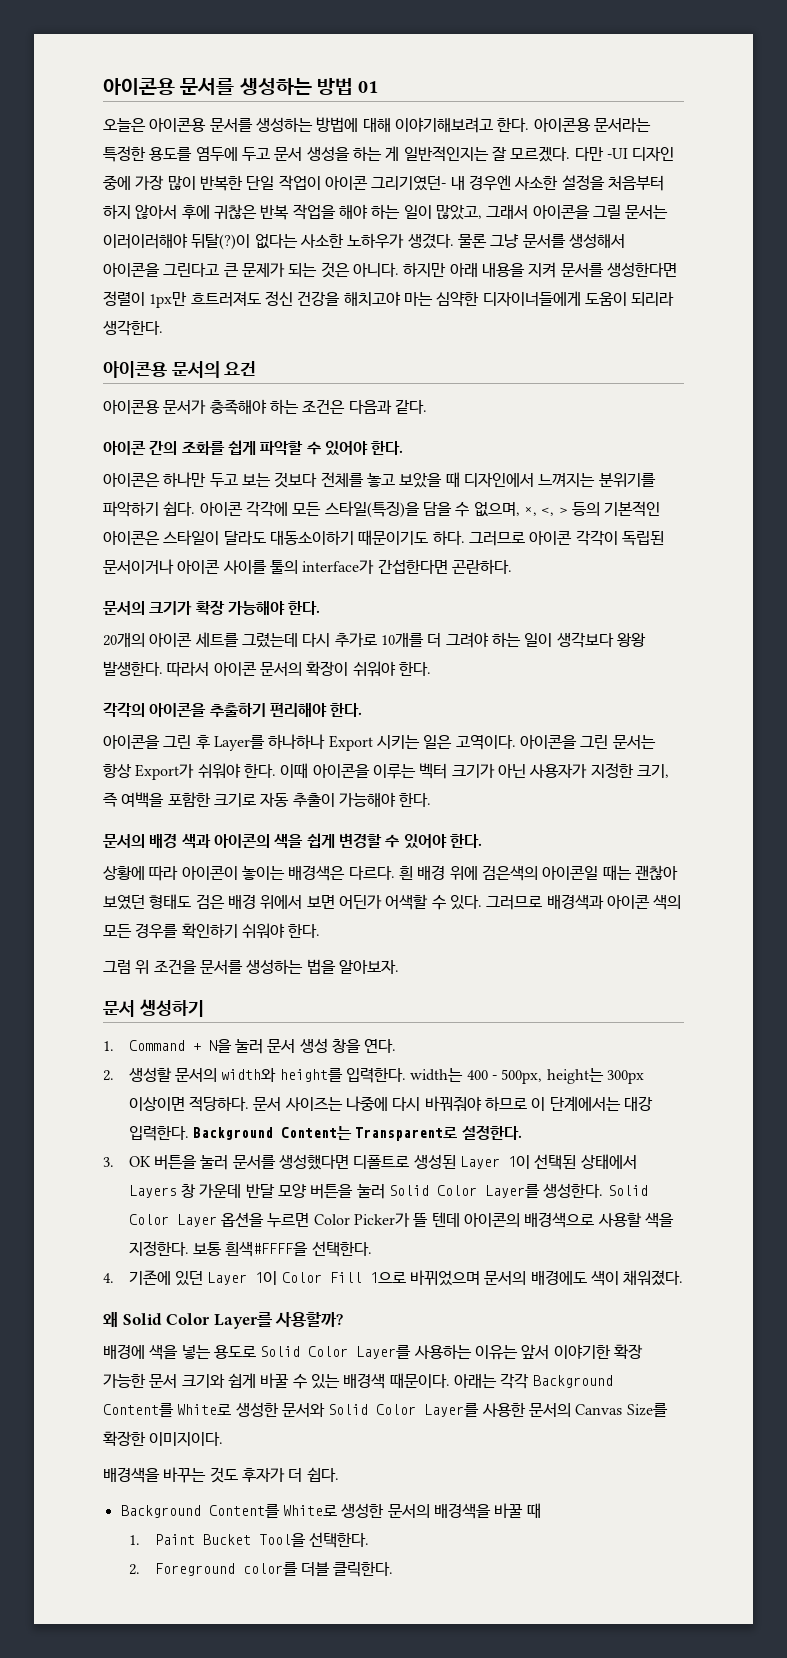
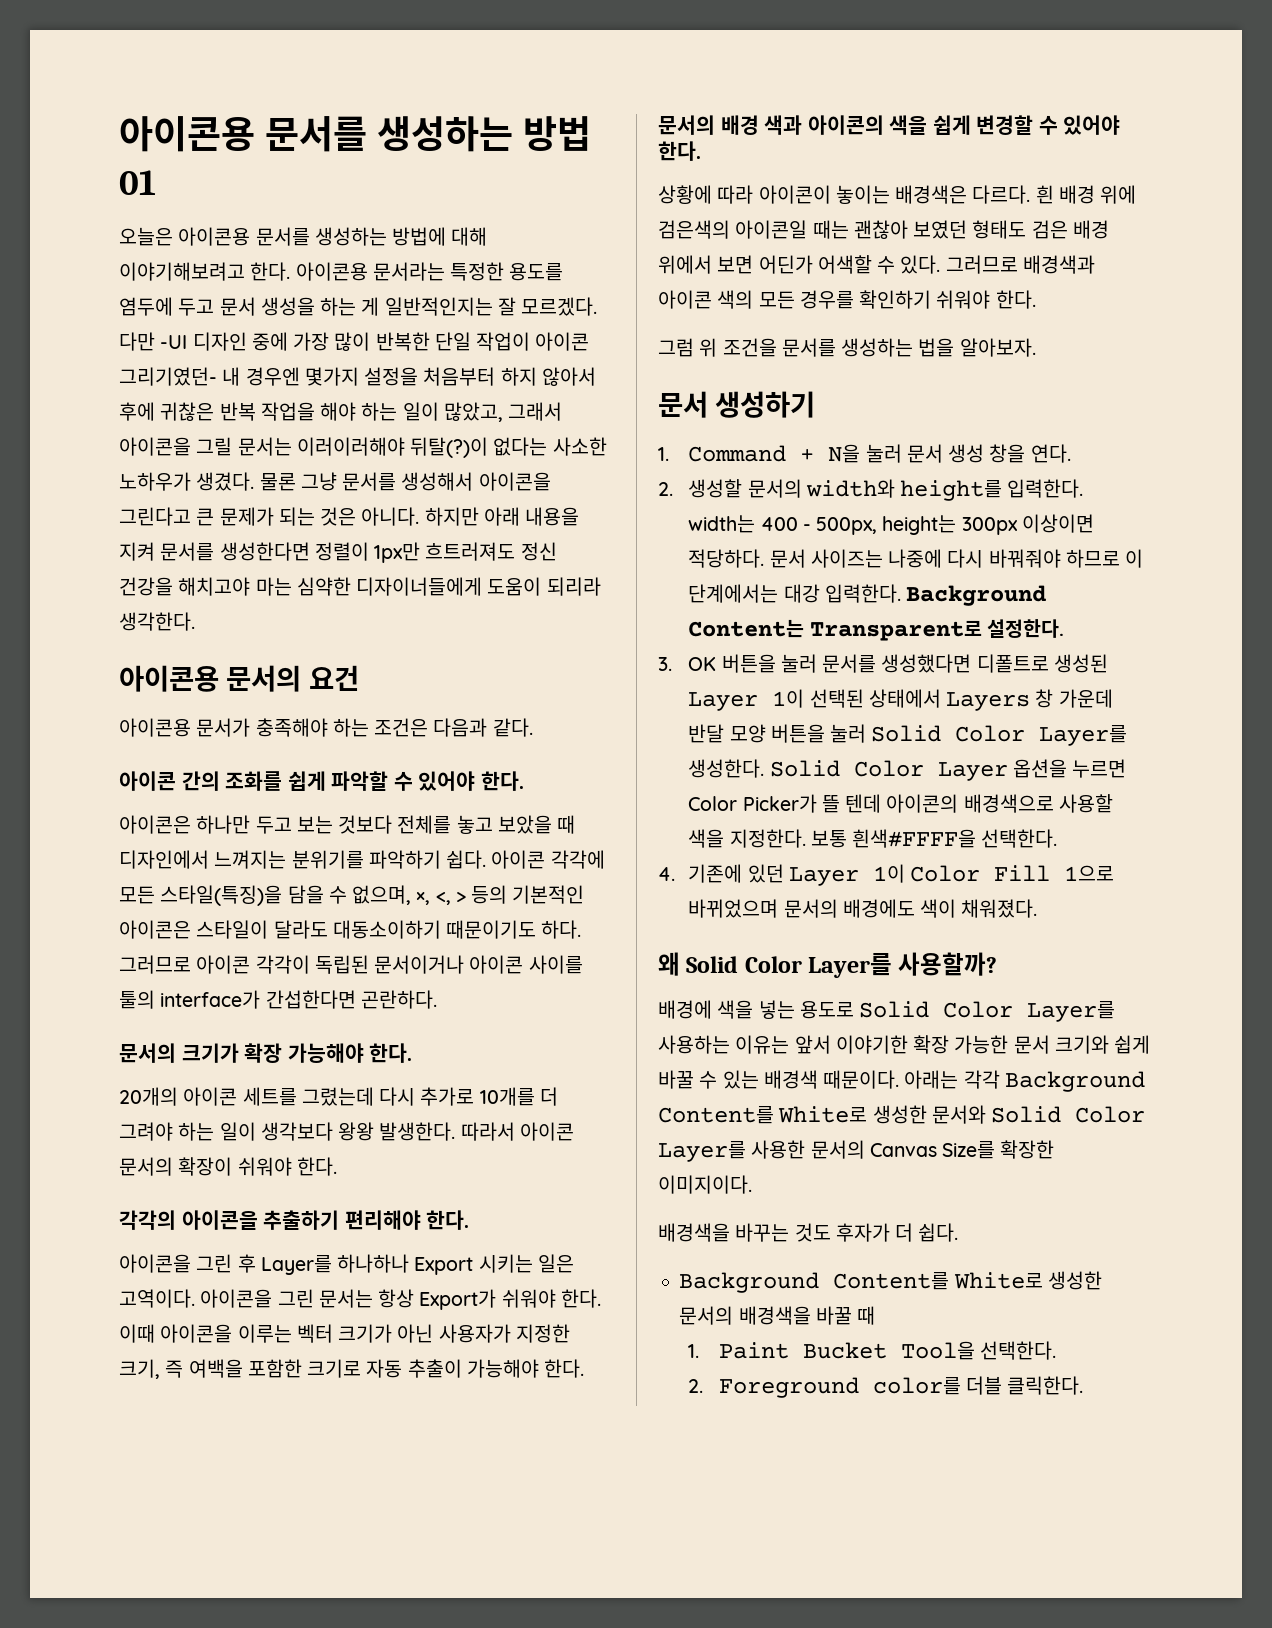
- 다만 -UI 디자인 중에 가장 많이 반복한 단일 작업이 아이콘 그리기였던- 내 경우엔 사소한 설정을 처음부터 하지 않아서 후에 귀찮은 반복 작업을 해야 하는 일이 많았고, 그래서 아이콘을 그릴 문서는 이러이러해야 뒤탈(?)이 없다는 사소한 노하우가 생겼다.
+ 다만 -UI 디자인 중에 가장 많이 반복한 단일 작업이 아이콘 그리기였던- 내 경우엔 몇가지 설정을 처음부터 하지 않아서 후에 귀찮은 반복 작업을 해야 하는 일이 많았고, 그래서 아이콘을 그릴 문서는 이러이러해야 뒤탈(?)이 없다는 사소한 노하우가 생겼다.

